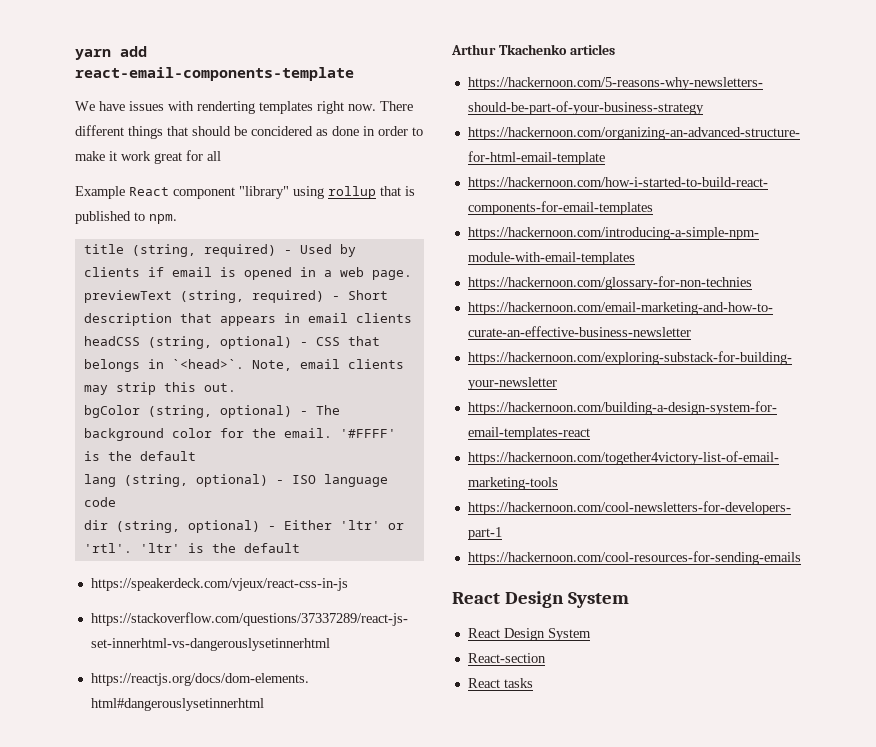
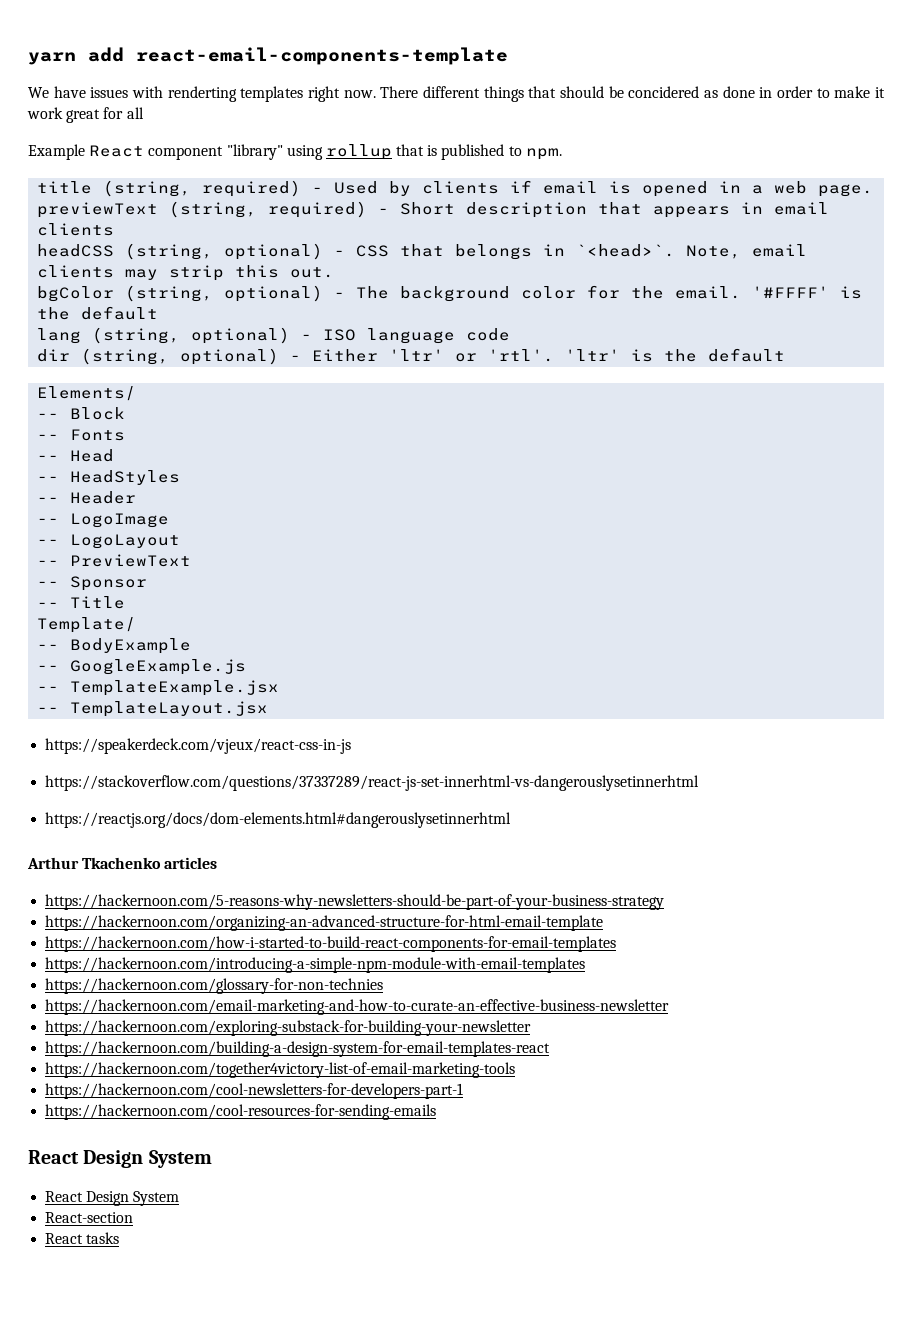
+ Elements/
+ -- Block
+ -- Fonts
+ -- Head
+ -- HeadStyles
+ -- Header
+ -- LogoImage
+ -- LogoLayout
+ -- PreviewText
+ -- Sponsor
+ -- Title
+ Template/
+ -- BodyExample
+ -- GoogleExample.js
+ -- TemplateExample.jsx
+ -- TemplateLayout.jsx

